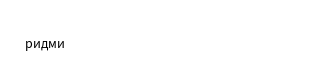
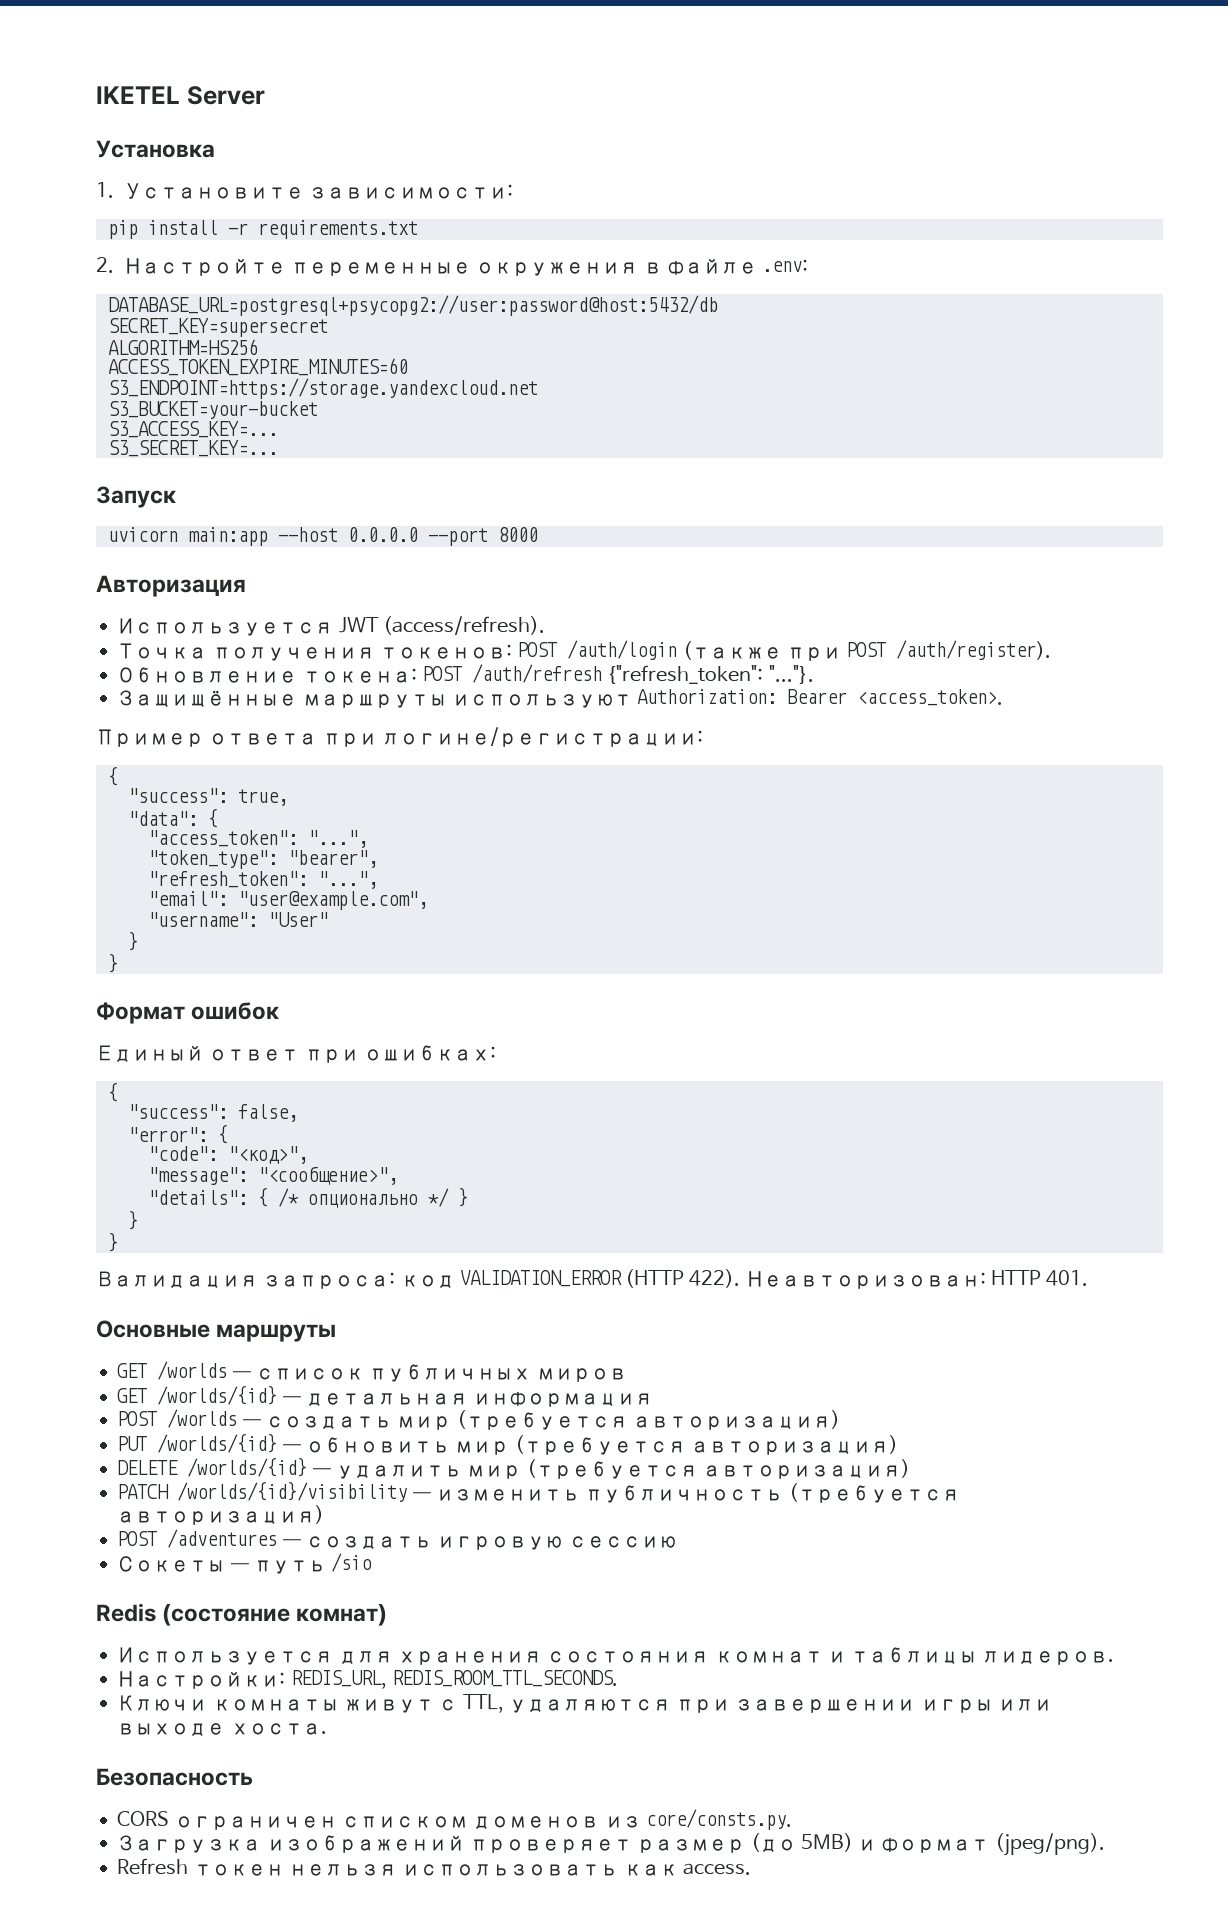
- ридми
+ IKETEL Server
+ Установка
+ 1. Установите зависимости:
+ pip install -r requirements.txt
+ 2. Настройте переменные окружения в файле .env:
+ DATABASE_URL=postgresql+psycopg2://user:password@host:5432/db
+ SECRET_KEY=supersecret
+ ALGORITHM=HS256
+ ACCESS_TOKEN_EXPIRE_MINUTES=60
+ S3_ENDPOINT=https://storage.yandexcloud.net
+ S3_BUCKET=your-bucket
+ S3_ACCESS_KEY=...
+ S3_SECRET_KEY=...
+ Запуск
+ uvicorn main:app --host 0.0.0.0 --port 8000
+ Авторизация
+ Используется JWT (access/refresh).
+ Точка получения токенов: POST /auth/login (также при POST /auth/register).
+ Обновление токена: POST /auth/refresh {"refresh_token": "..."}.
+ Защищённые маршруты используют Authorization: Bearer <access_token>.
+ Пример ответа при логине/регистрации:
+ {
+ "success": true,
+ "data": {
+ "access_token": "...",
+ "token_type": "bearer",
+ "refresh_token": "...",
+ "email": "user@example.com",
+ "username": "User"
+ }
+ }
+ Формат ошибок
+ Единый ответ при ошибках:
+ {
+ "success": false,
+ "error": {
+ "code": "<код>",
+ "message": "<сообщение>",
+ "details": { /* опционально */ }
+ }
+ }
+ Валидация запроса: код VALIDATION_ERROR (HTTP 422). Неавторизован: HTTP 401.
+ Основные маршруты
+ GET /worlds — список публичных миров
+ GET /worlds/{id} — детальная информация
+ POST /worlds — создать мир (требуется авторизация)
+ PUT /worlds/{id} — обновить мир (требуется авторизация)
+ DELETE /worlds/{id} — удалить мир (требуется авторизация)
+ PATCH /worlds/{id}/visibility — изменить публичность (требуется авторизация)
+ POST /adventures — создать игровую сессию
+ Сокеты — путь /sio
+ Redis (состояние комнат)
+ Используется для хранения состояния комнат и таблицы лидеров.
+ Настройки: REDIS_URL, REDIS_ROOM_TTL_SECONDS.
+ Ключи комнаты живут с TTL, удаляются при завершении игры или выходе хоста.
+ Безопасность
+ CORS ограничен списком доменов из core/consts.py.
+ Загрузка изображений проверяет размер (до 5MB) и формат (jpeg/png).
+ Refresh токен нельзя использовать как access.

